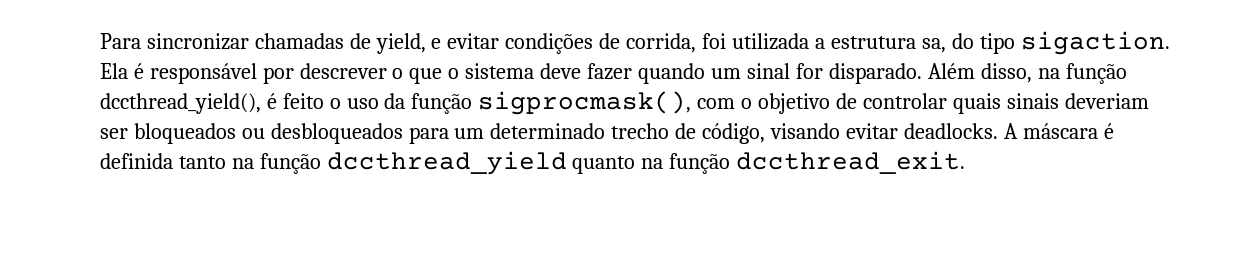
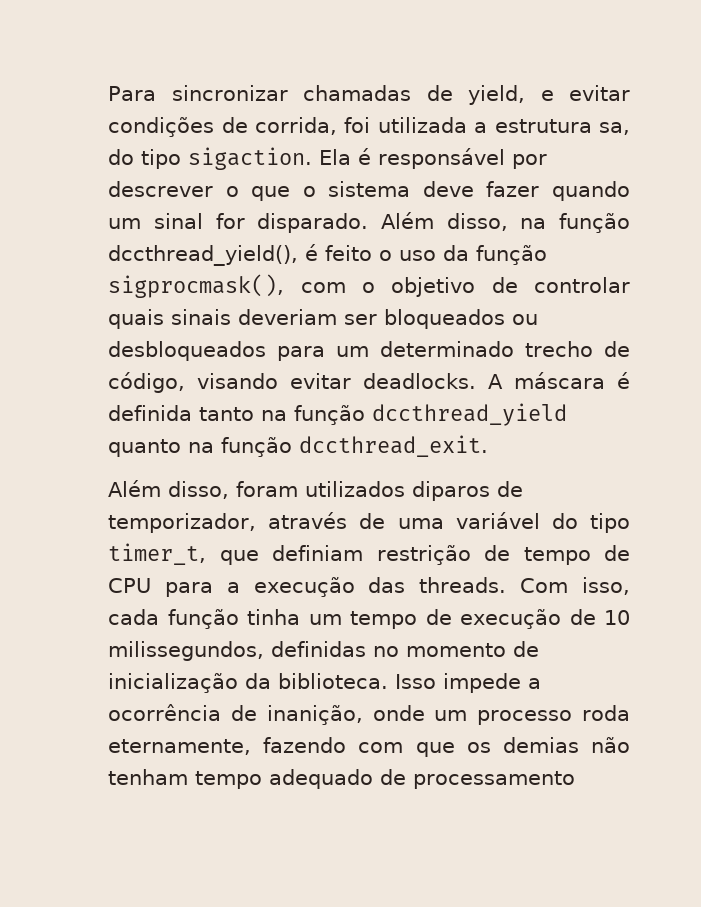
+ Além disso, foram utilizados diparos de temporizador, através de uma variável do tipo timer_t, que definiam restrição de tempo de CPU para a execução das threads. Com isso, cada função tinha um tempo de execução de 10 milissegundos, definidas no momento de inicialização da biblioteca. Isso impede a ocorrência de inanição, onde um processo roda eternamente, fazendo com que os demias não tenham tempo adequado de processamento

